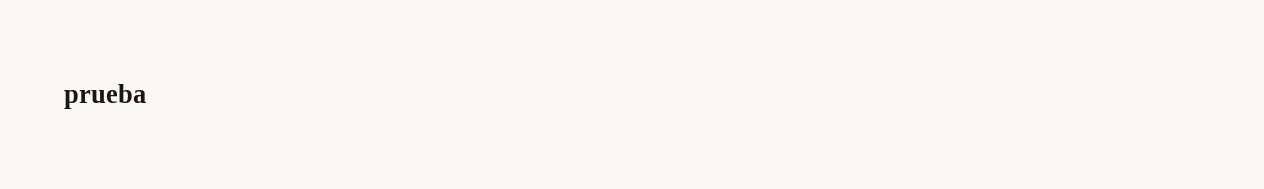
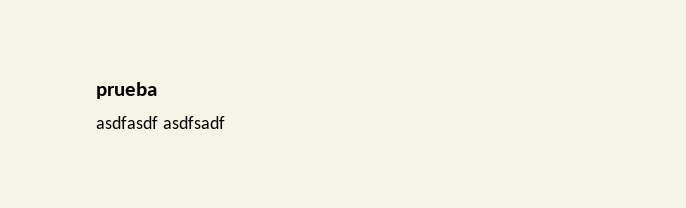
+ asdfasdf asdfsadf

